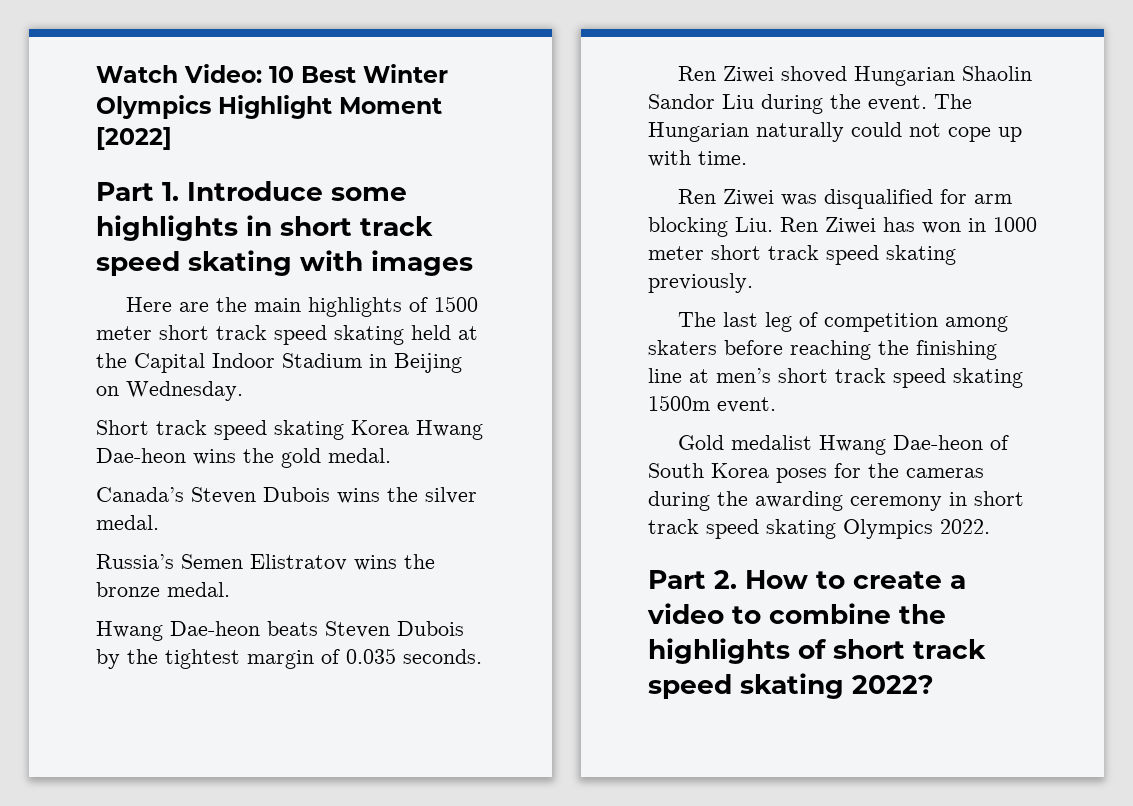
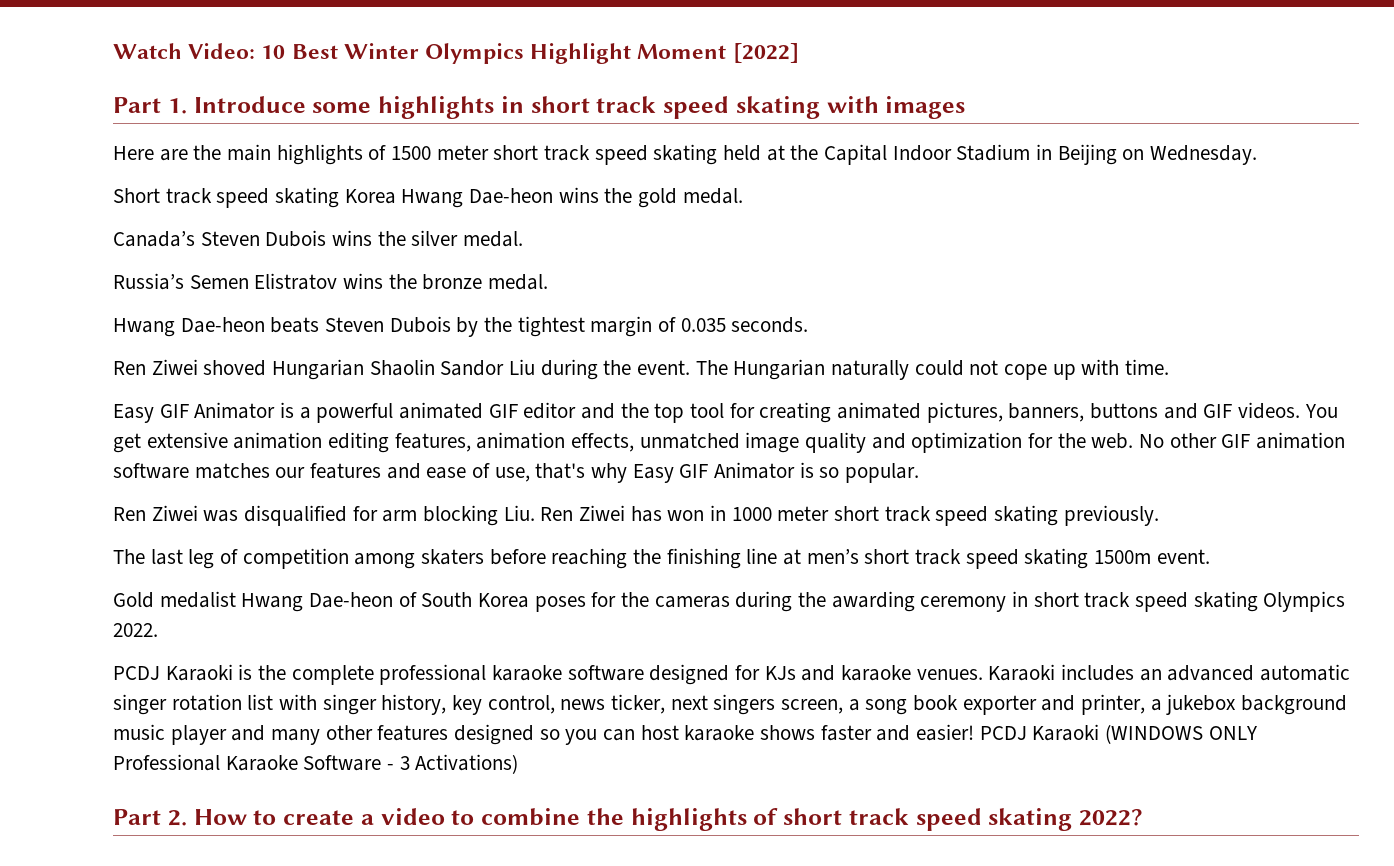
+ Easy GIF Animator is a powerful animated GIF editor and the top tool for creating animated pictures, banners, buttons and GIF videos. You get extensive animation editing features, animation effects, unmatched image quality and optimization for the web. No other GIF animation software matches our features and ease of use, that's why Easy GIF Animator is so popular.
+ PCDJ Karaoki is the complete professional karaoke software designed for KJs and karaoke venues. Karaoki includes an advanced automatic singer rotation list with singer history, key control, news ticker, next singers screen, a song book exporter and printer, a jukebox background music player and many other features designed so you can host karaoke shows faster and easier! PCDJ Karaoki (WINDOWS ONLY Professional Karaoke Software - 3 Activations)

